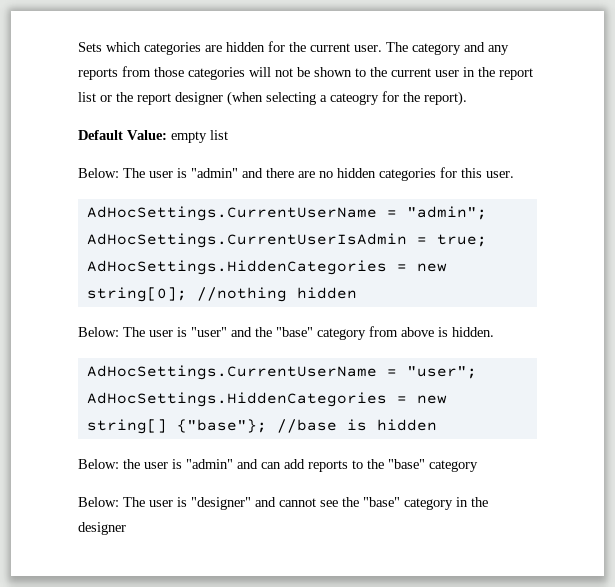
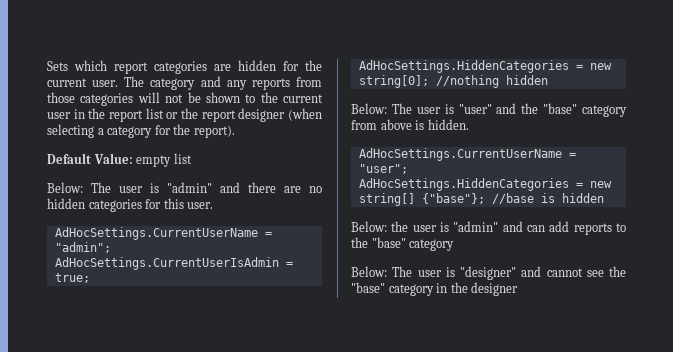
- Sets which categories are hidden for the current user.
+ Sets which report categories are hidden for the current user.
- The category and any reports from those categories will not be shown to the current user in the report list or the report designer (when selecting a cateogry for the report).
+ The category and any reports from those categories will not be shown to the current user in the report list or the report designer (when selecting a category for the report).

